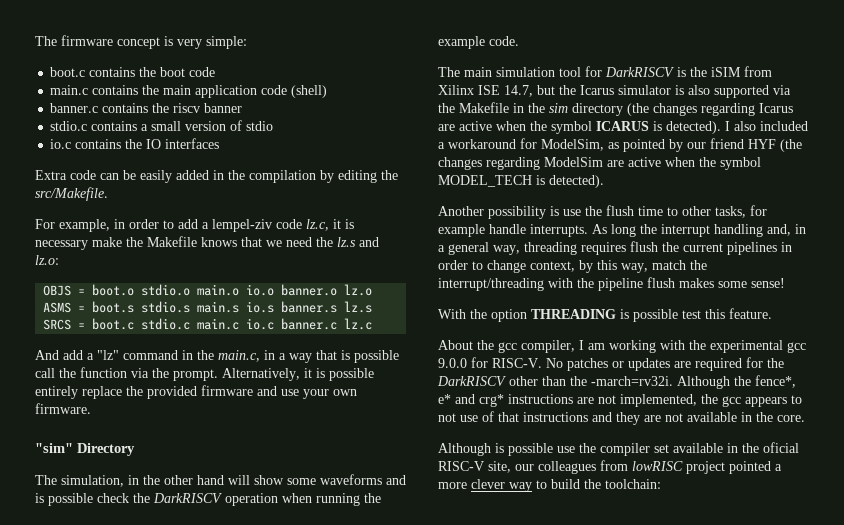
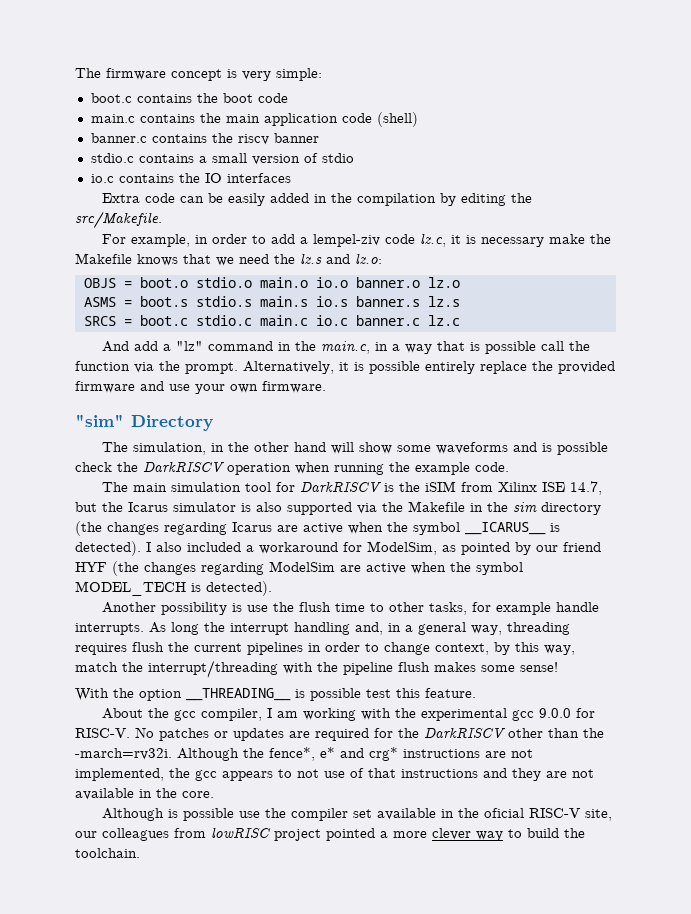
- The main simulation tool for DarkRISCV is the iSIM from Xilinx ISE 14.7, but the Icarus simulator is also supported via the Makefile in the sim directory (the changes regarding Icarus are active when the symbol ICARUS is detected).
+ The main simulation tool for DarkRISCV is the iSIM from Xilinx ISE 14.7, but the Icarus simulator is also supported via the Makefile in the sim directory (the changes regarding Icarus are active when the symbol __ICARUS__ is detected).
- With the option THREADING is possible test this feature.
+ With the option __THREADING__ is possible test this feature.
- Although is possible use the compiler set available in the oficial RISC-V site, our colleagues from lowRISC project pointed a more clever way to build the toolchain:
+ Although is possible use the compiler set available in the oficial RISC-V site, our colleagues from lowRISC project pointed a more clever way to build the toolchain.

